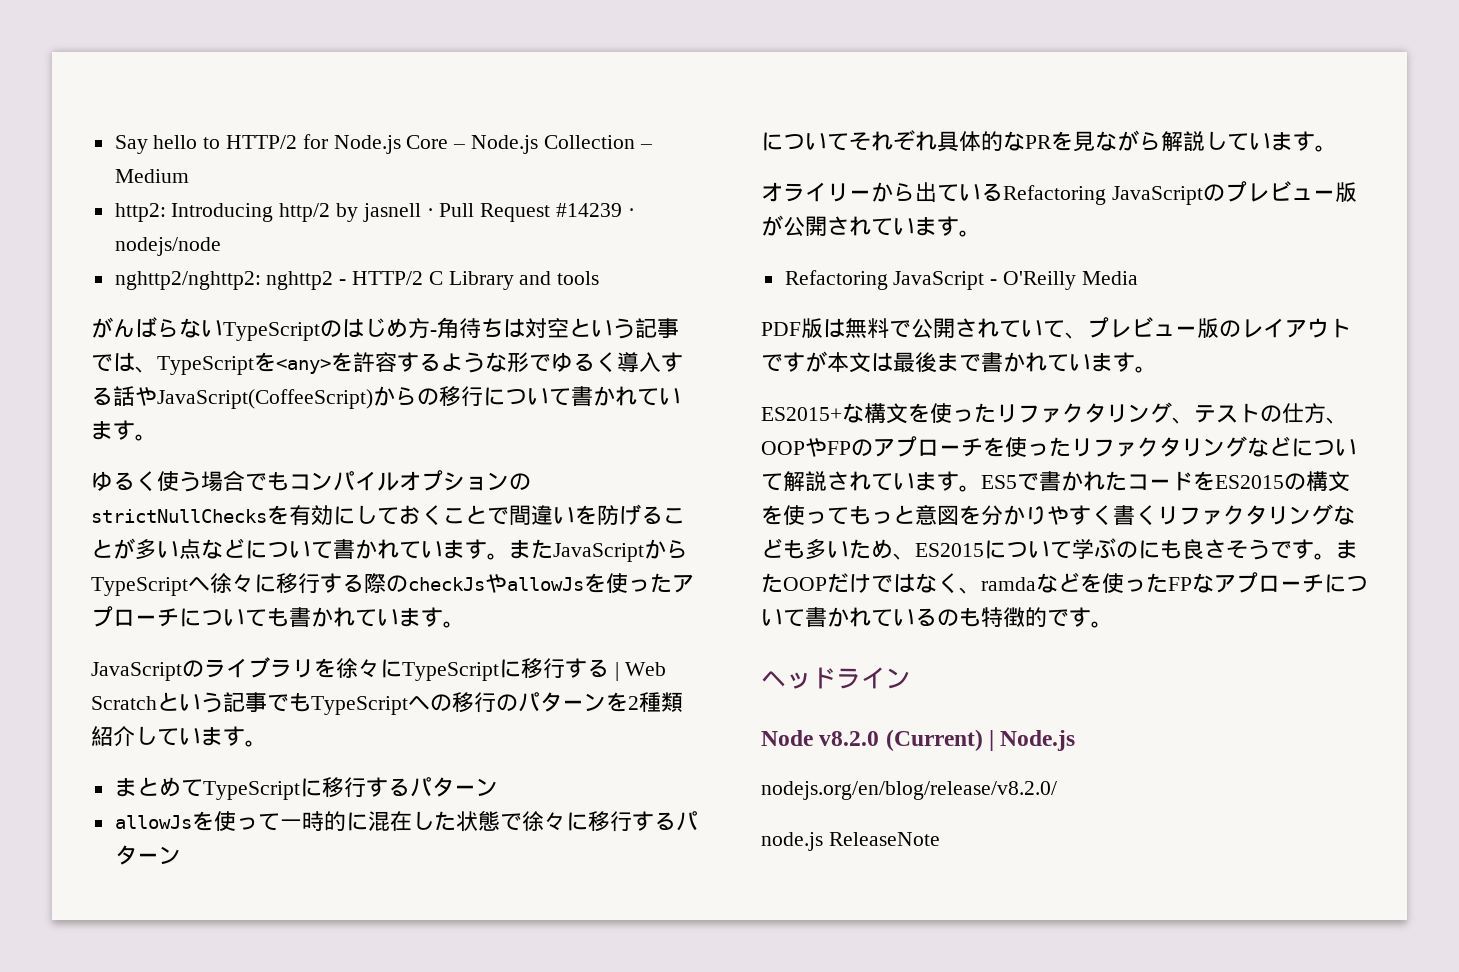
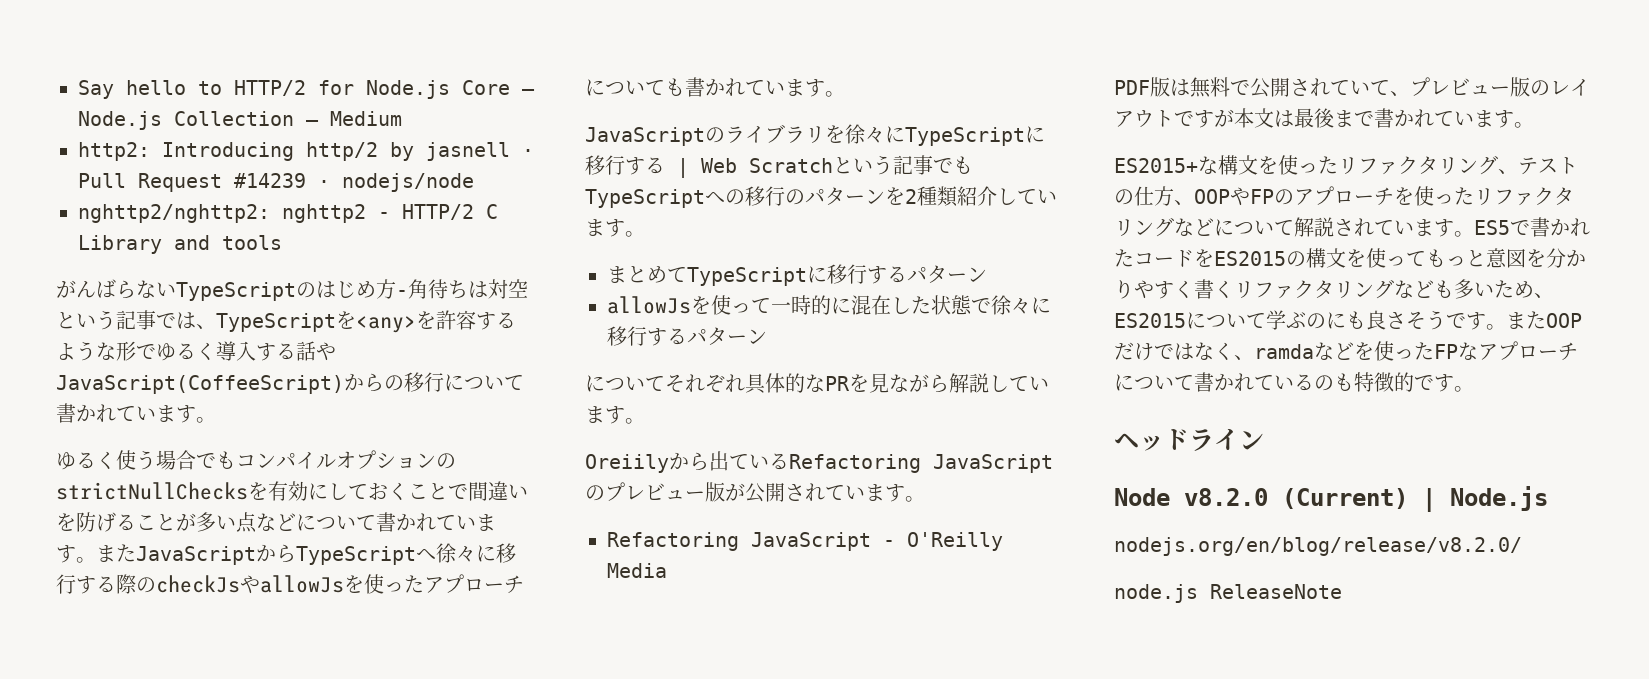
- オライリーから出ているRefactoring JavaScriptのプレビュー版が公開されています。
+ Oreiilyから出ているRefactoring JavaScriptのプレビュー版が公開されています。

